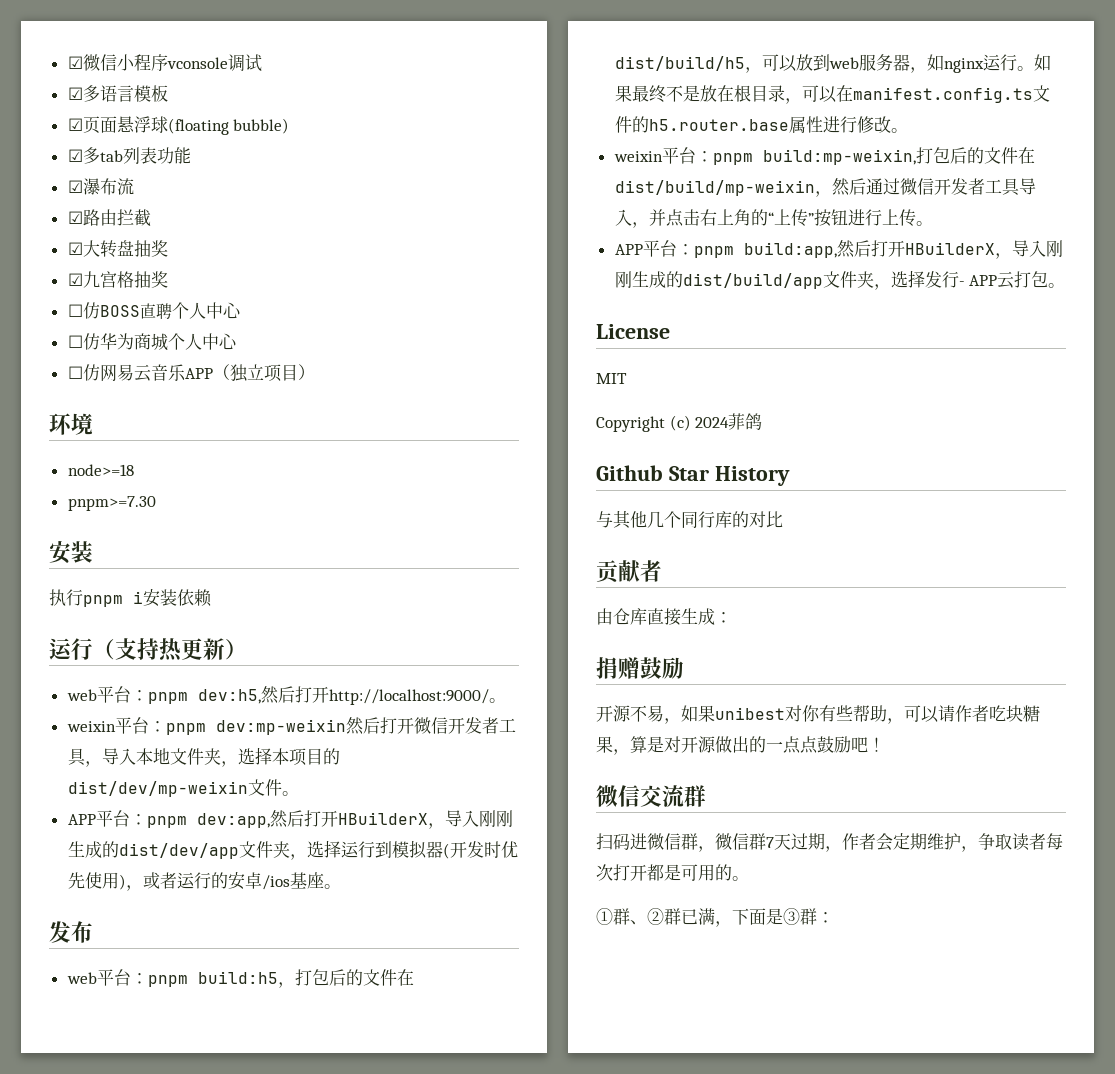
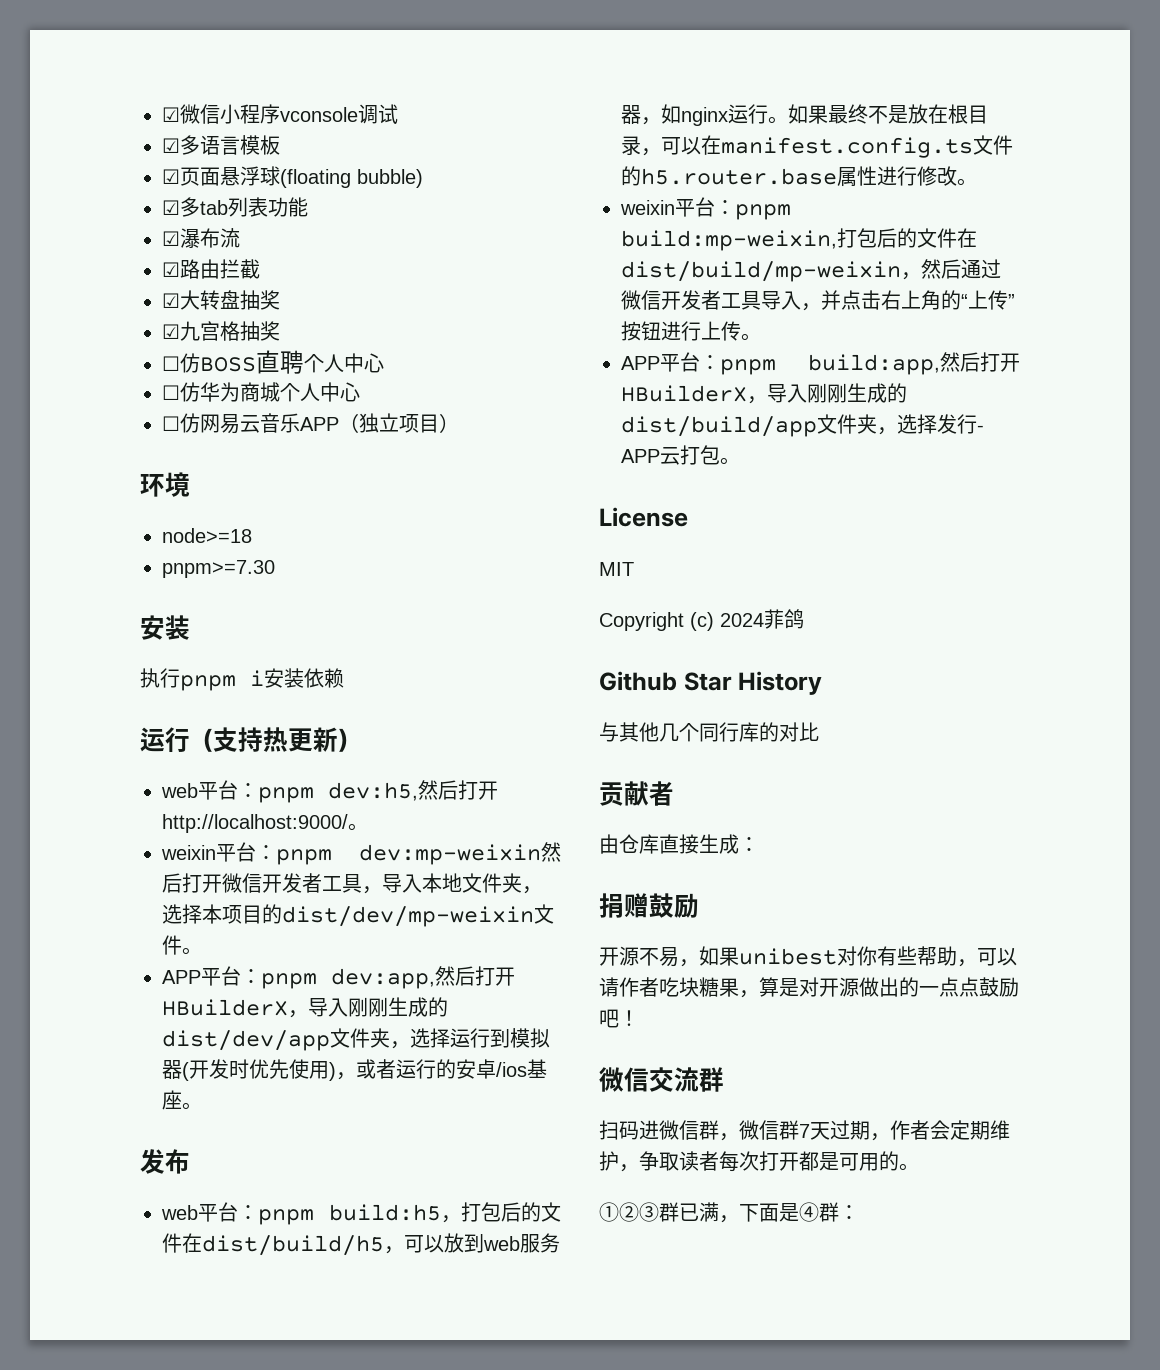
- ①群、②群已满，下面是③群：
+ ①②③群已满，下面是④群：

